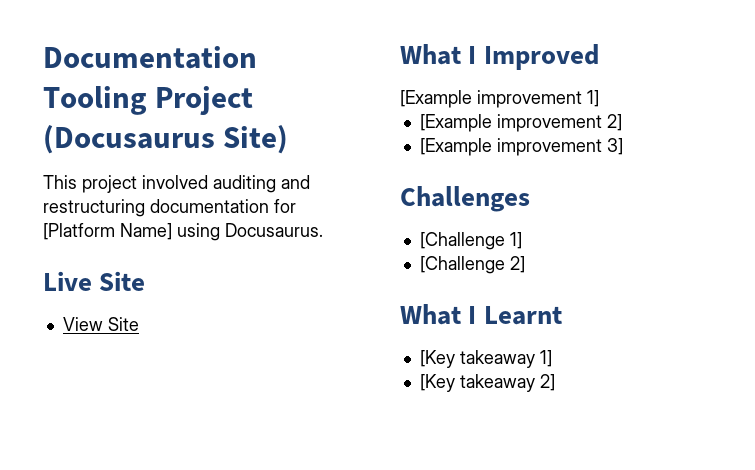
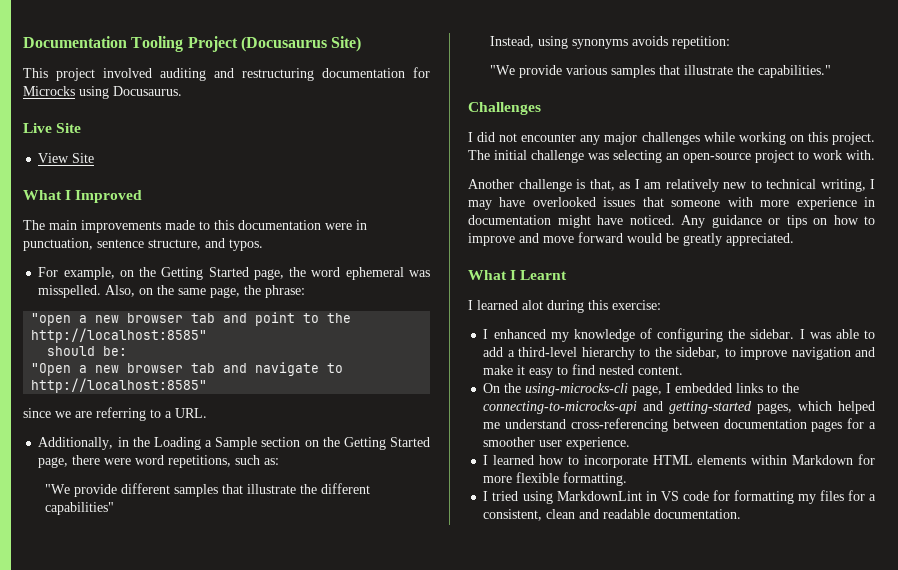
- This project involved auditing and restructuring documentation for [Platform Name] using Docusaurus.
+ This project involved auditing and restructuring documentation for Microcks using Docusaurus.
- [Example improvement 1]
- [Example improvement 2]
- [Example improvement 3]
+ The main improvements made to this documentation were in punctuation, sentence structure, and typos.
+ For example, on the Getting Started page, the word ephemeral was misspelled. Also, on the same page, the phrase:
+ "open a new browser tab and point to the http://localhost:8585"
+ should be:
+ "Open a new browser tab and navigate to http://localhost:8585"
+ since we are referring to a URL.
+ Additionally, in the Loading a Sample section on the Getting Started page, there were word repetitions, such as:
+ "We provide different samples that illustrate the different capabilities"
+ Instead, using synonyms avoids repetition:
+ "We provide various samples that illustrate the capabilities."
  Challenges
- [Challenge 1]
- [Challenge 2]
+ I did not encounter any major challenges while working on this project. The initial challenge was selecting an open-source project to work with.
+ Another challenge is that, as I am relatively new to technical writing, I may have overlooked issues that someone with more experience in documentation might have noticed. Any guidance or tips on how to improve and move forward would be greatly appreciated.
  What I Learnt
- [Key takeaway 1]
- [Key takeaway 2]
+ I learned alot during this exercise:
+ I enhanced my knowledge of configuring the sidebar. I was able to add a third-level hierarchy to the sidebar, to improve navigation and make it easy to find nested content.
+ On the using-microcks-cli page, I embedded links to the connecting-to-microcks-api and getting-started pages, which helped me understand cross-referencing between documentation pages for a smoother user experience.
+ I learned how to incorporate HTML elements within Markdown for more flexible formatting.
+ I tried using MarkdownLint in VS code for formatting my files for a consistent, clean and readable documentation.

